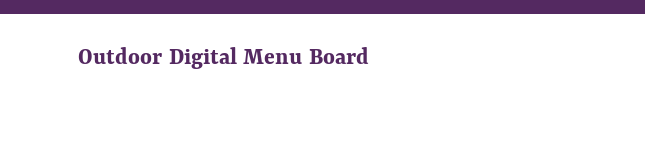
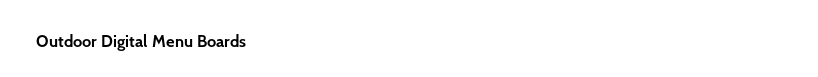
- Outdoor Digital Menu Board
+ Outdoor Digital Menu Boards

